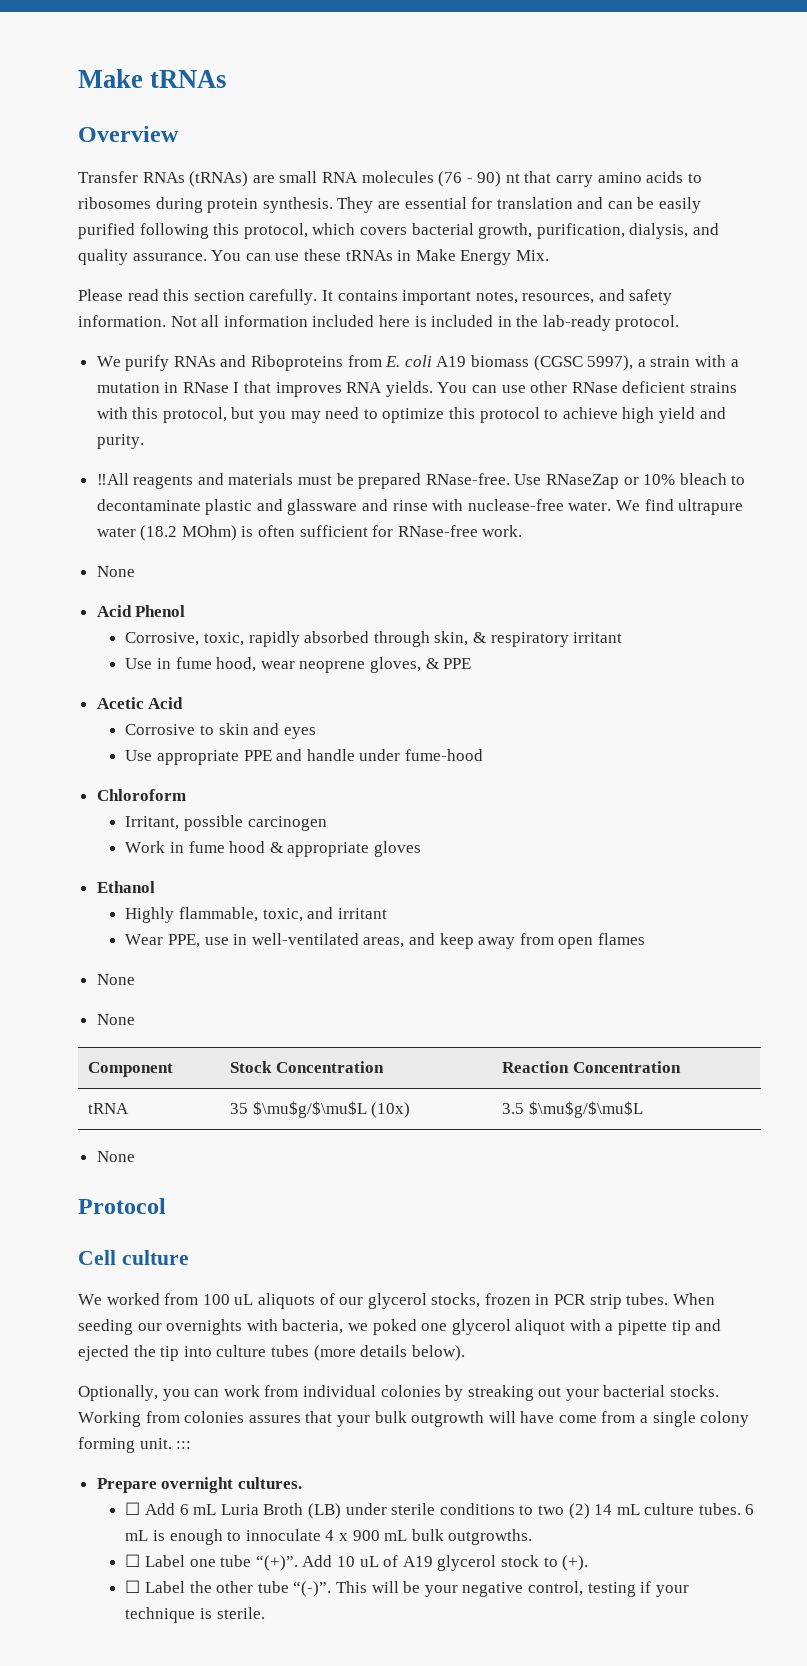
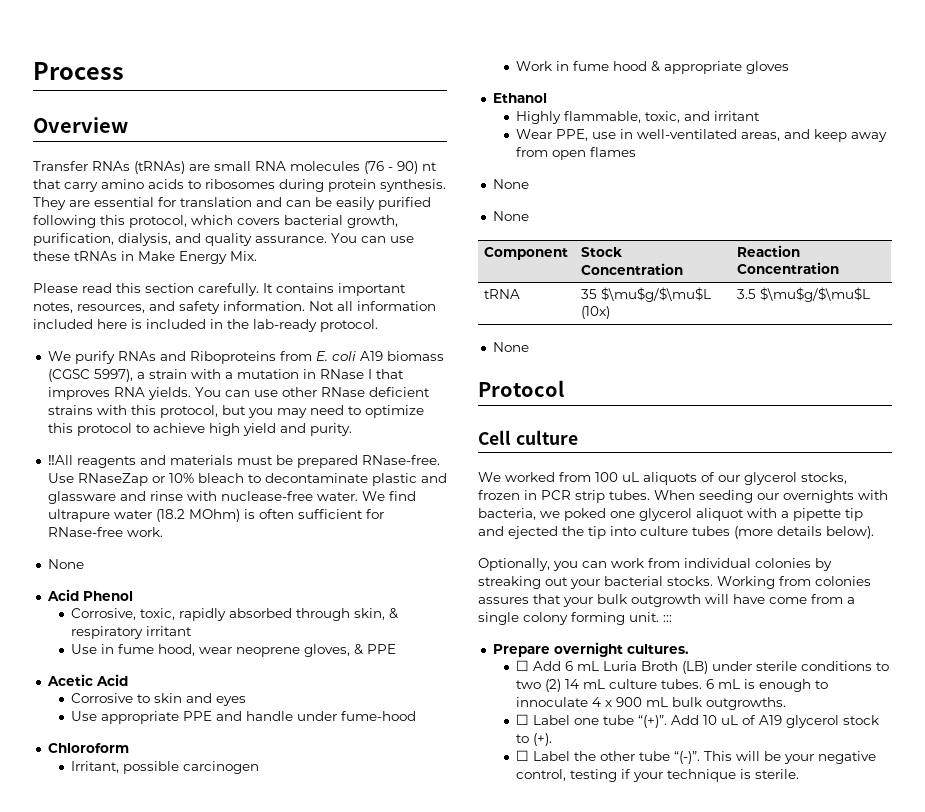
- Make tRNAs
+ Process

